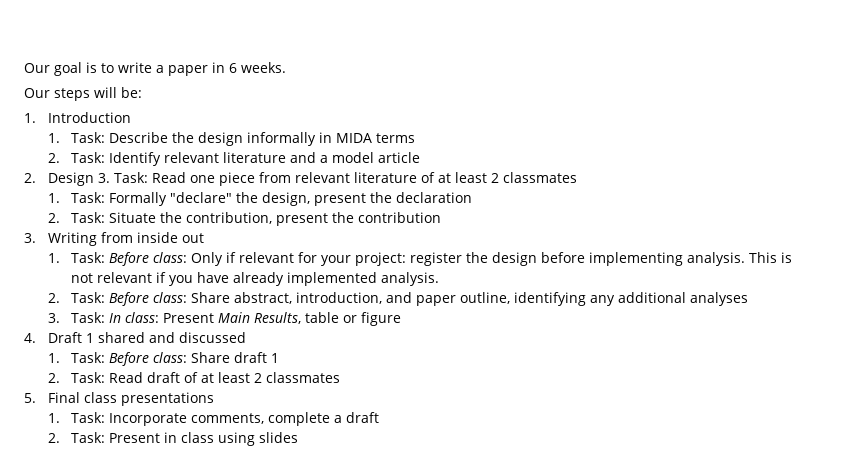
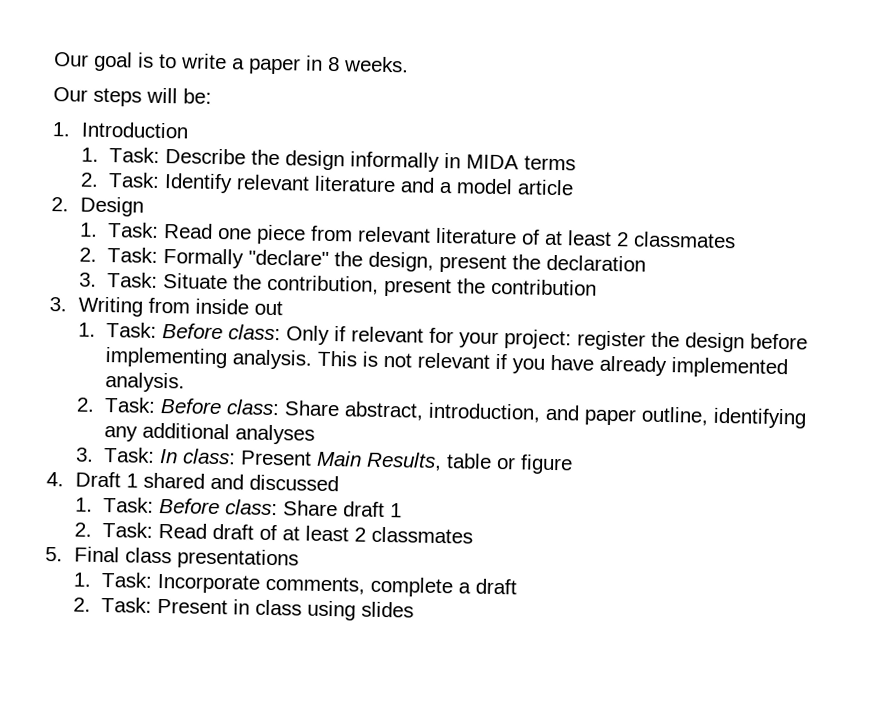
- Our goal is to write a paper in 6 weeks.
+ Our goal is to write a paper in 8 weeks.
- 2. Design 3. Task: Read one piece from relevant literature of at least 2 classmates
+ 2. Design
+ 1. Task: Read one piece from relevant literature of at least 2 classmates
- 1. Task: Formally "declare" the design, present the declaration
+ 2. Task: Formally "declare" the design, present the declaration
- 2. Task: Situate the contribution, present the contribution
+ 3. Task: Situate the contribution, present the contribution

